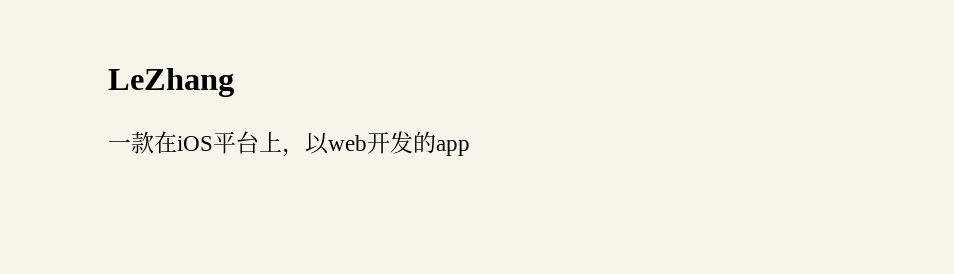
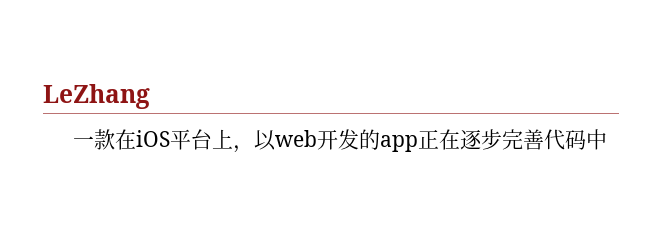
- 一款在iOS平台上，以web开发的app
+ 一款在iOS平台上，以web开发的app正在逐步完善代码中

